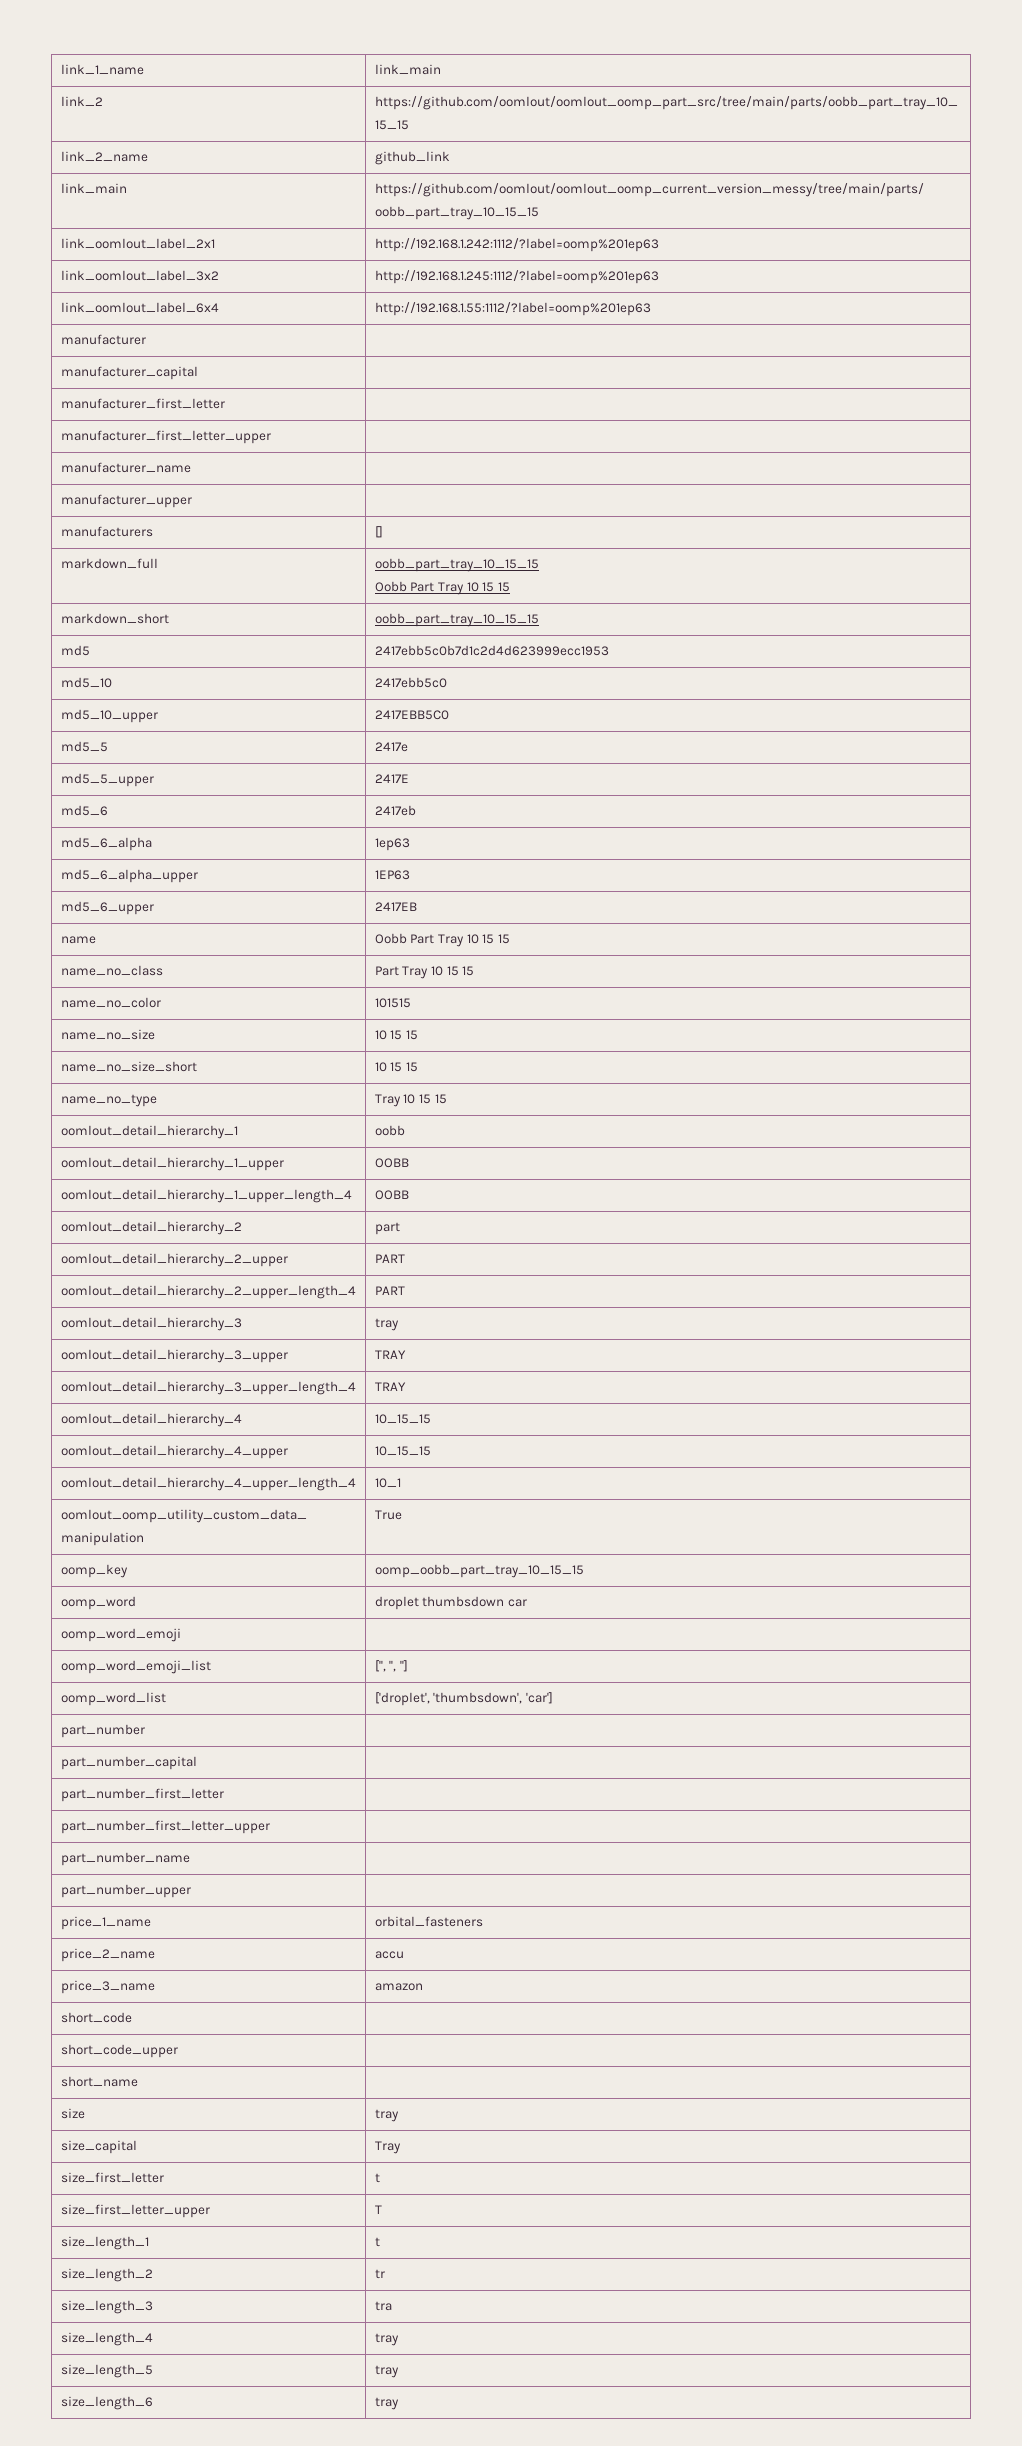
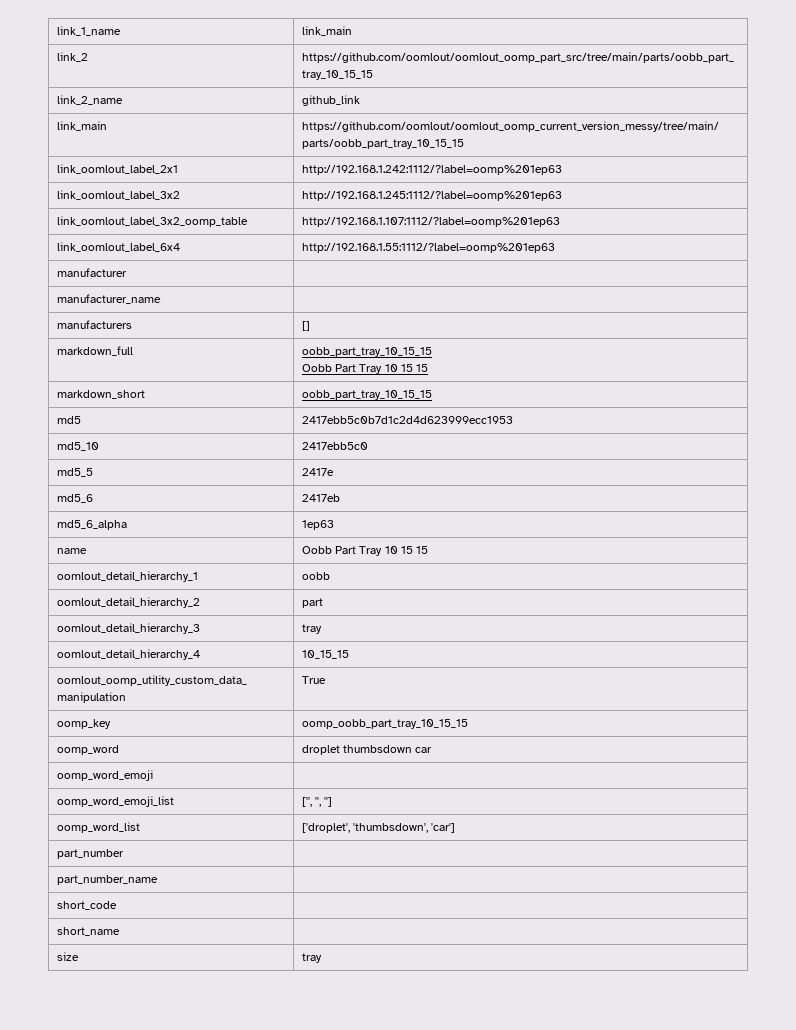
+ link_oomlout_label_3x2_oomp_table | http://192.168.1.107:1112/?label=oomp%201ep63
- manufacturer_capital |
- manufacturer_first_letter |
- manufacturer_first_letter_upper |
- manufacturer_upper |
- md5_10_upper | 2417EBB5C0
- md5_5_upper | 2417E
- md5_6_alpha_upper | 1EP63
- md5_6_upper | 2417EB
- name_no_class | Part Tray 10 15 15
- name_no_color | 101515
- name_no_size | 10 15 15
- name_no_size_short | 10 15 15
- name_no_type | Tray 10 15 15
  oomlout_detail_hierarchy_1 | oobb
- oomlout_detail_hierarchy_1_upper | OOBB
- oomlout_detail_hierarchy_1_upper_length_4 | OOBB
  oomlout_detail_hierarchy_2 | part
- oomlout_detail_hierarchy_2_upper | PART
- oomlout_detail_hierarchy_2_upper_length_4 | PART
  oomlout_detail_hierarchy_3 | tray
- oomlout_detail_hierarchy_3_upper | TRAY
- oomlout_detail_hierarchy_3_upper_length_4 | TRAY
  oomlout_detail_hierarchy_4 | 10_15_15
- oomlout_detail_hierarchy_4_upper | 10_15_15
- oomlout_detail_hierarchy_4_upper_length_4 | 10_1
- part_number_capital |
- part_number_first_letter |
- part_number_first_letter_upper |
  part_number_name |
- part_number_upper |
- price_1_name | orbital_fasteners
- price_2_name | accu
- price_3_name | amazon
- short_code_upper |
- size_capital | Tray
- size_first_letter | t
- size_first_letter_upper | T
- size_length_1 | t
- size_length_2 | tr
- size_length_3 | tra
- size_length_4 | tray
- size_length_5 | tray
- size_length_6 | tray

